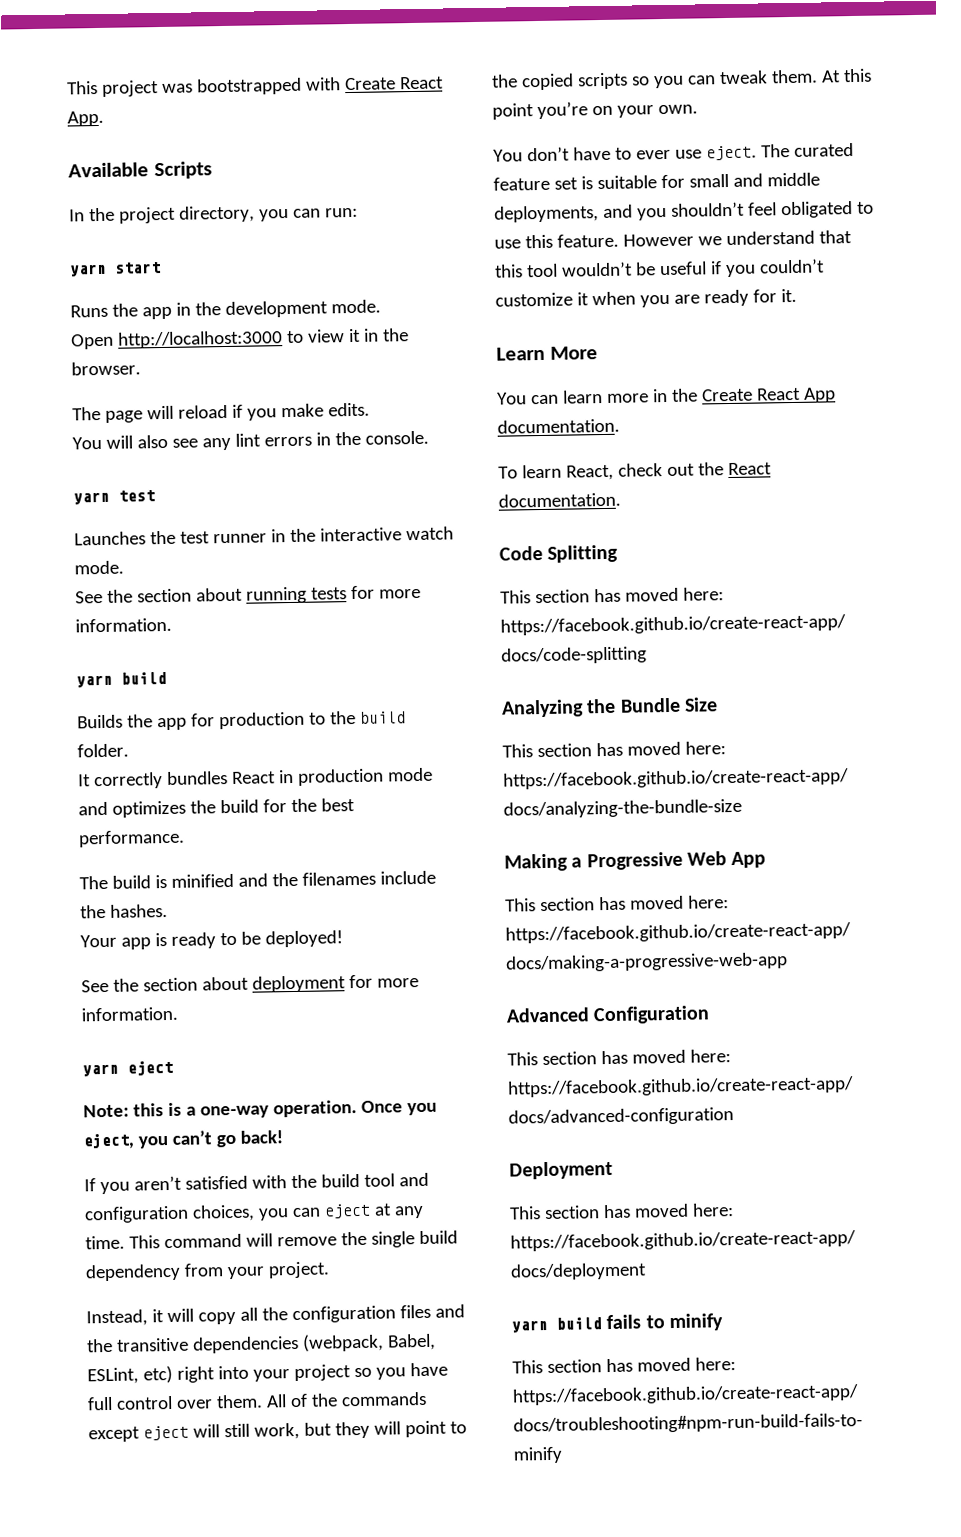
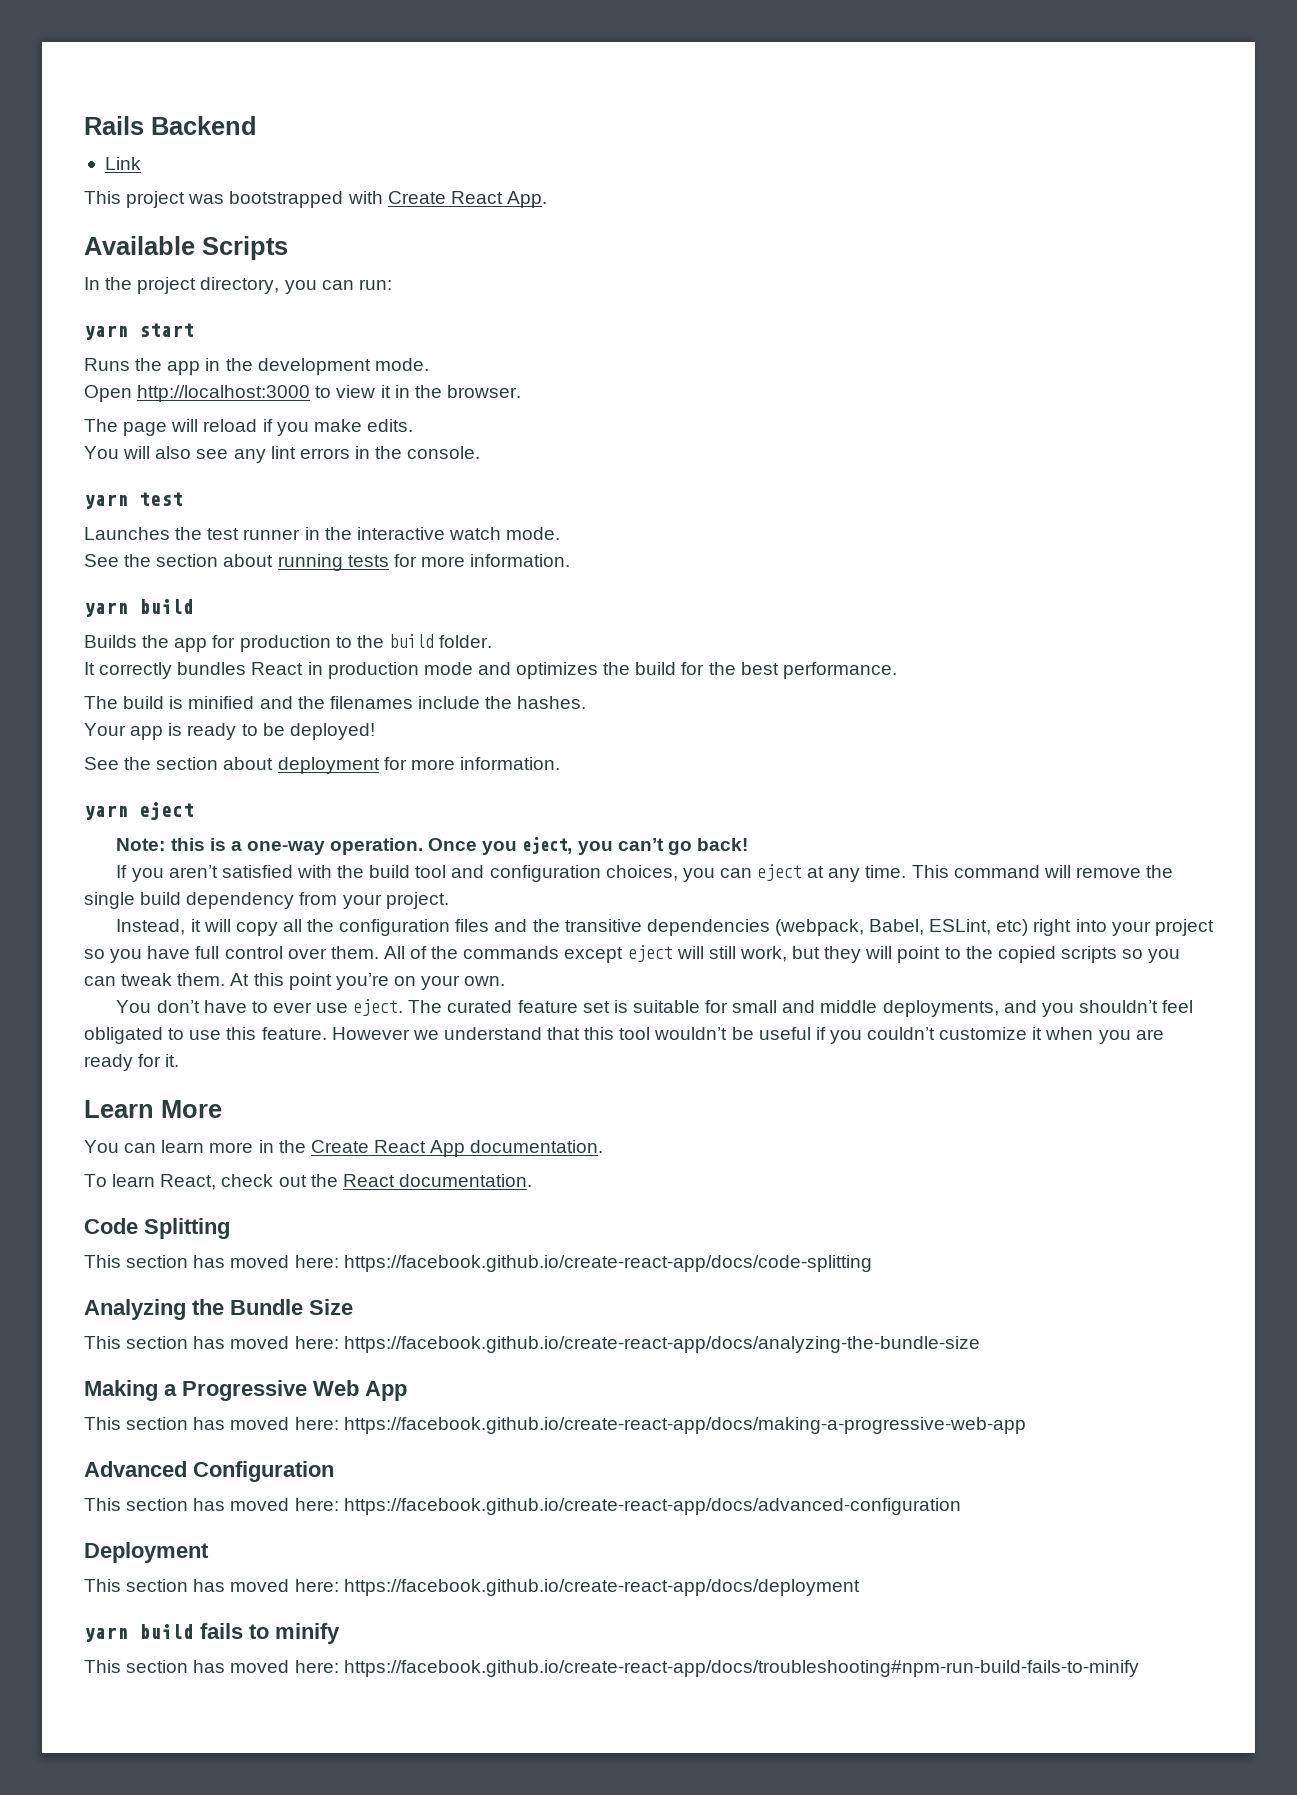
+ Rails Backend
+ Link

